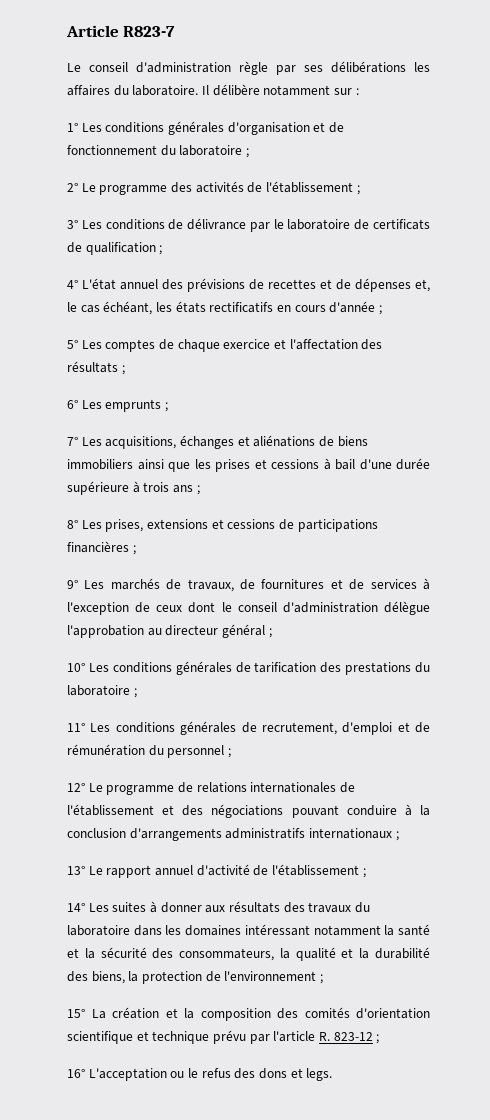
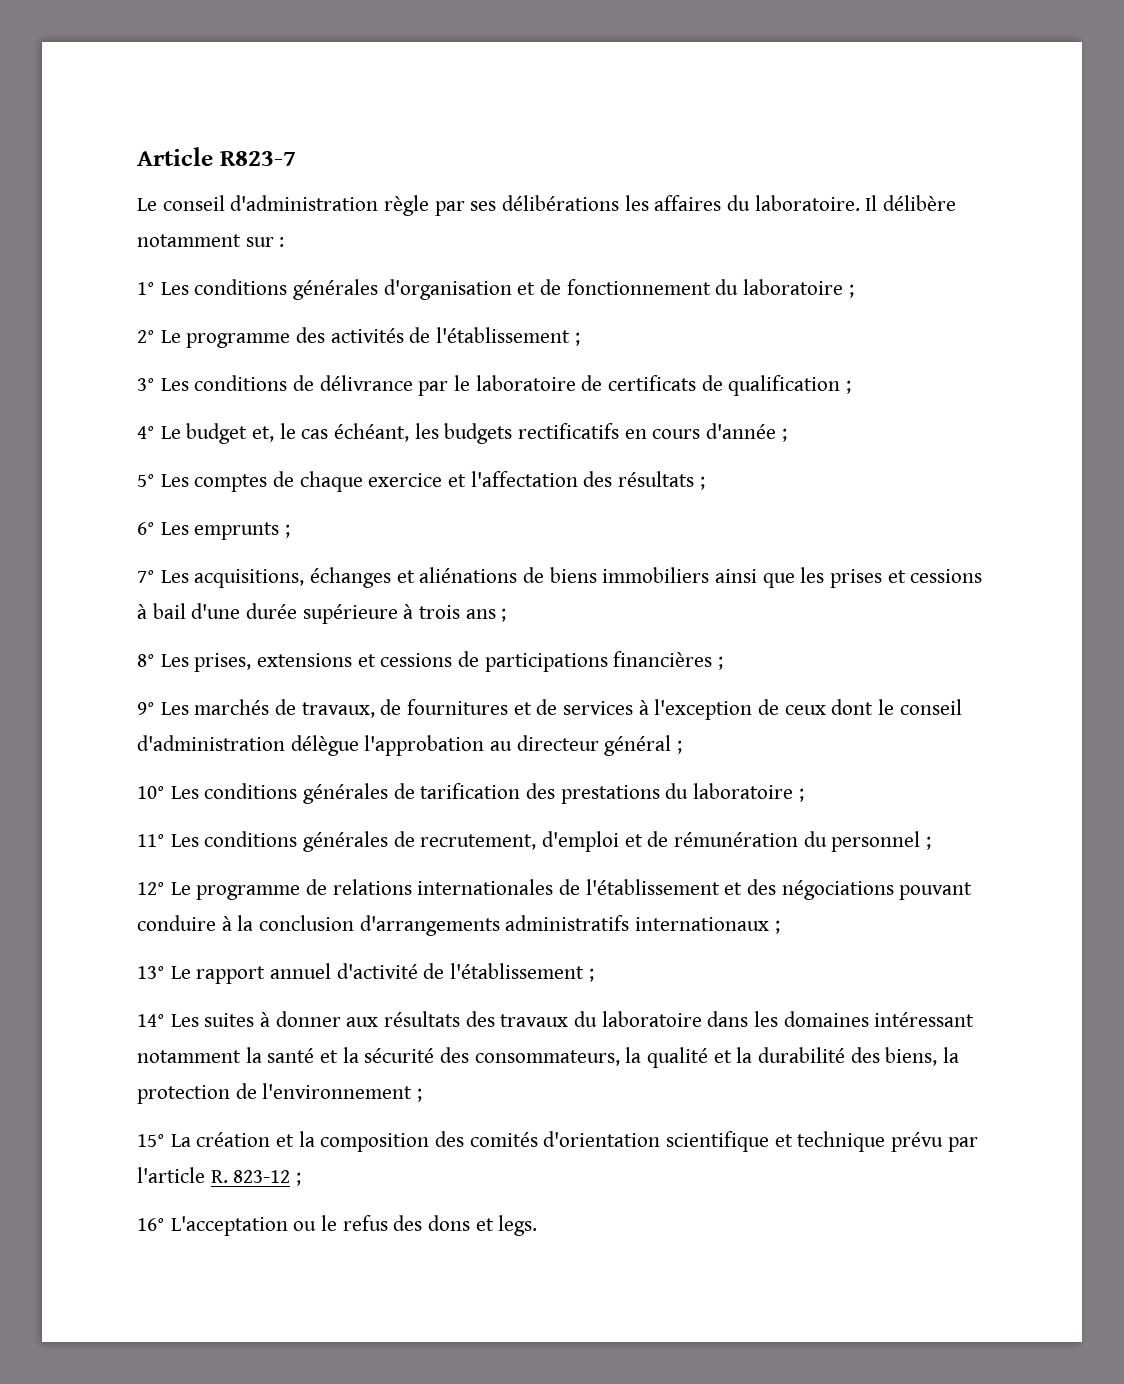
- 4° L'état annuel des prévisions de recettes et de dépenses et, le cas échéant, les états rectificatifs en cours d'année ;
+ 4° Le budget et, le cas échéant, les budgets rectificatifs en cours d'année ;

